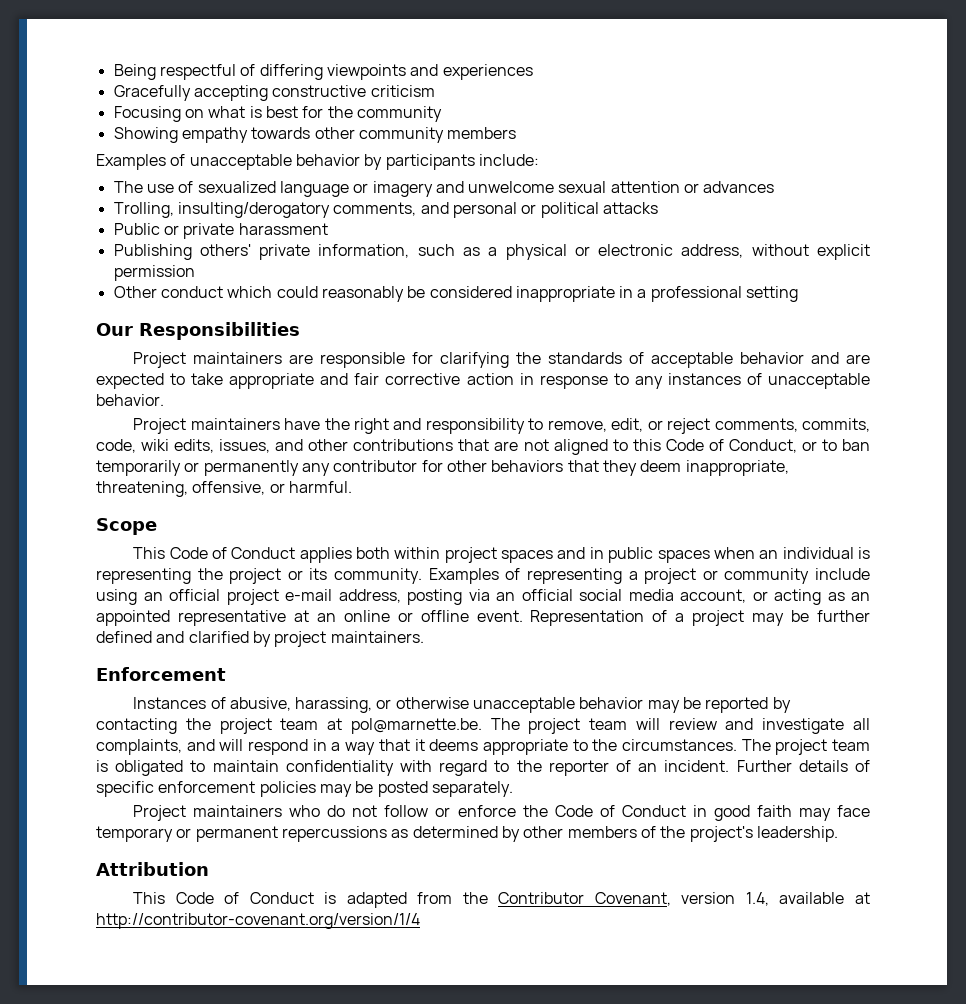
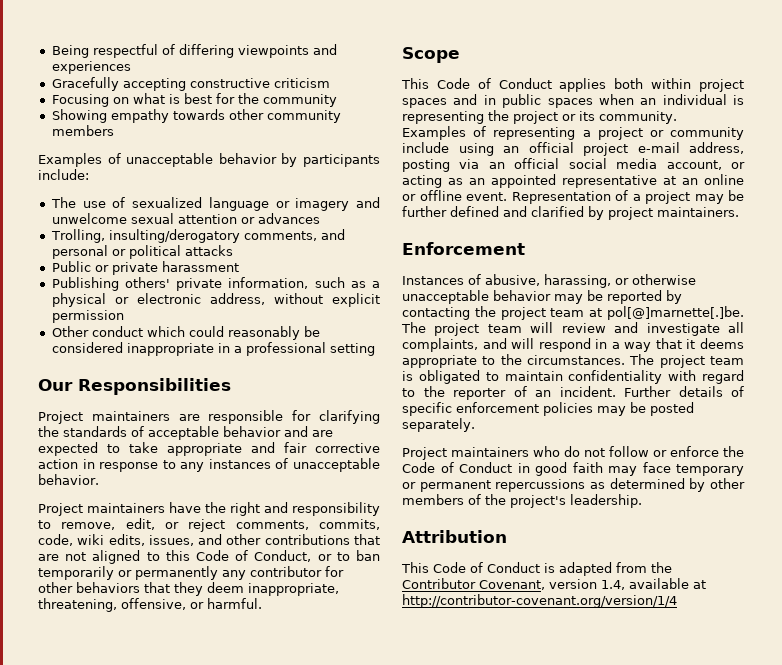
- Instances of abusive, harassing, or otherwise unacceptable behavior may be reported by contacting the project team at pol@marnette.be. The project team will review and investigate all complaints, and will respond in a way that it deems appropriate to the circumstances.
+ Instances of abusive, harassing, or otherwise unacceptable behavior may be reported by contacting the project team at pol[@]marnette[.]be. The project team will review and investigate all complaints, and will respond in a way that it deems appropriate to the circumstances.

